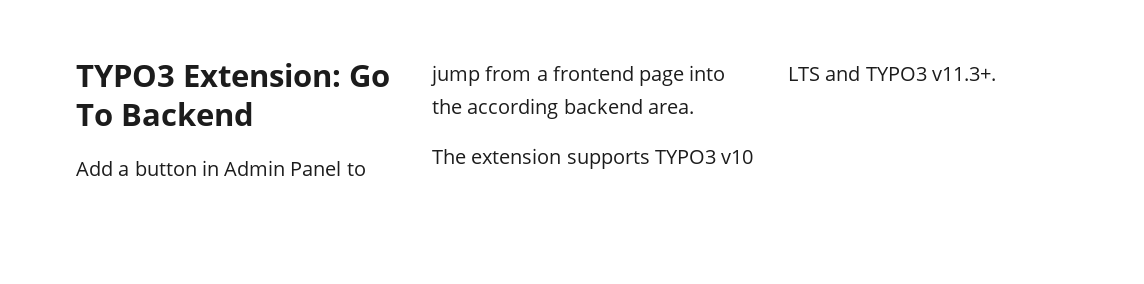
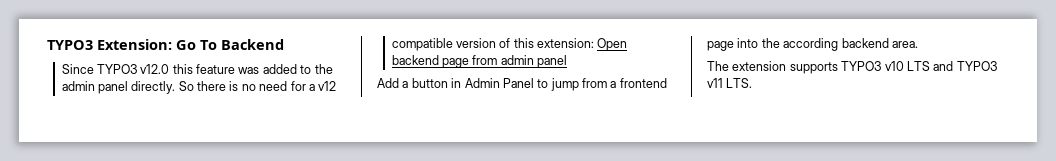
+ Since TYPO3 v12.0 this feature was added to the admin panel directly. So there is no need for a v12 compatible version of this extension: Open backend page from admin panel
- The extension supports TYPO3 v10 LTS and TYPO3 v11.3+.
+ The extension supports TYPO3 v10 LTS and TYPO3 v11 LTS.

